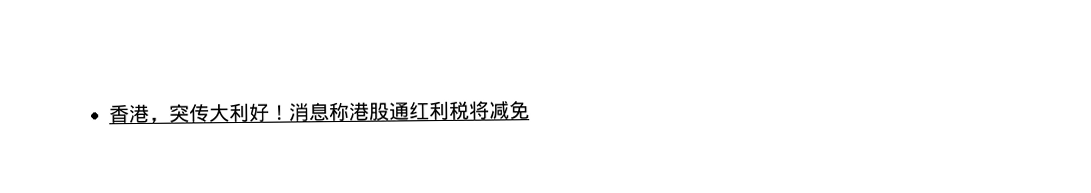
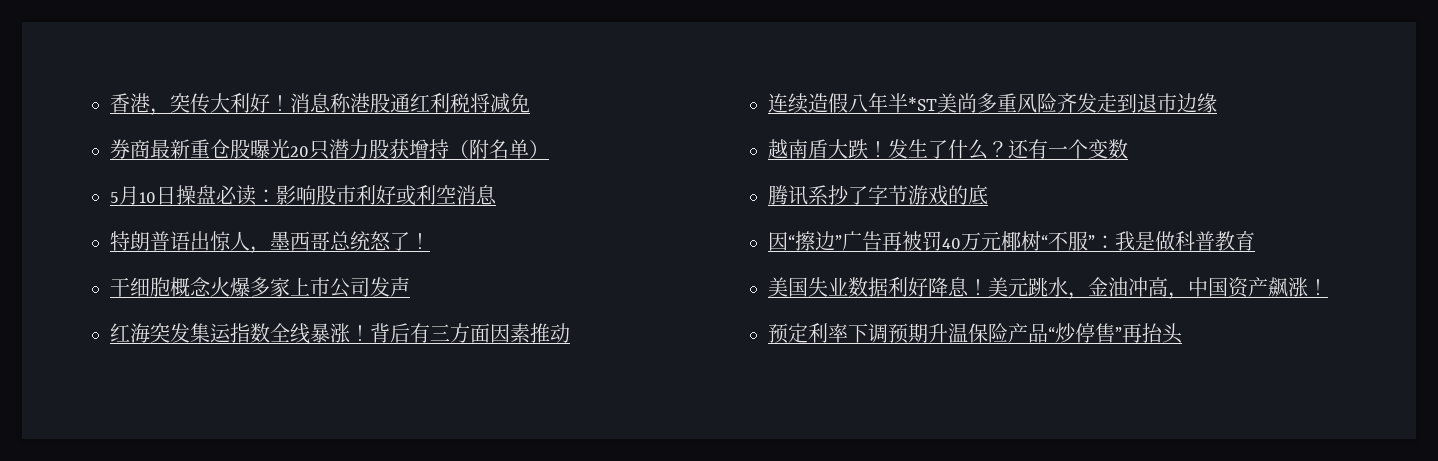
+ 券商最新重仓股曝光20只潜力股获增持（附名单）
+ 5月10日操盘必读：影响股市利好或利空消息
+ 特朗普语出惊人，墨西哥总统怒了！
+ 干细胞概念火爆多家上市公司发声
+ 红海突发集运指数全线暴涨！背后有三方面因素推动
+ 连续造假八年半*ST美尚多重风险齐发走到退市边缘
+ 越南盾大跌！发生了什么？还有一个变数
+ 腾讯系抄了字节游戏的底
+ 因“擦边”广告再被罚40万元椰树“不服”：我是做科普教育
+ 美国失业数据利好降息！美元跳水，金油冲高，中国资产飙涨！
+ 预定利率下调预期升温保险产品“炒停售”再抬头

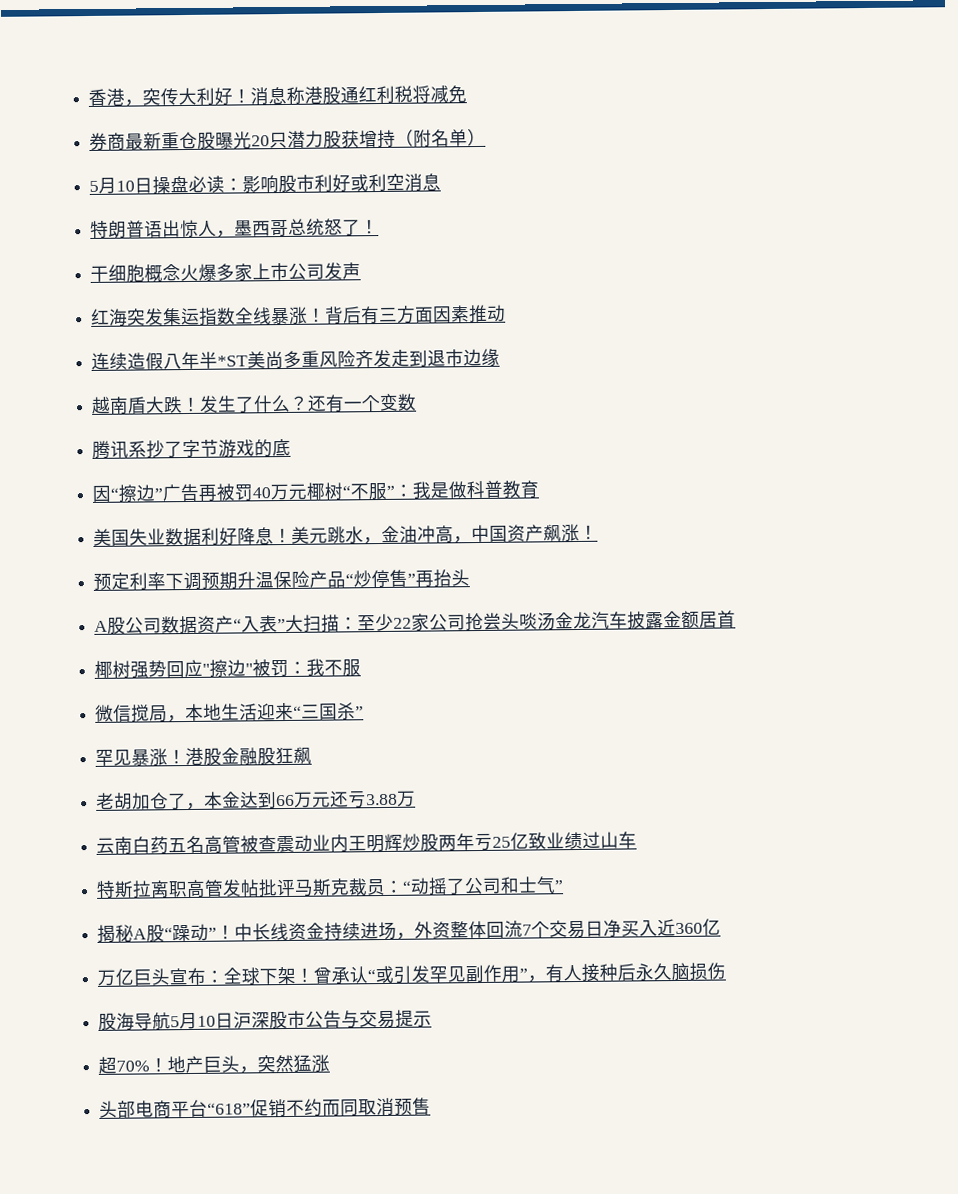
+ A股公司数据资产“入表”大扫描：至少22家公司抢尝头啖汤金龙汽车披露金额居首
+ 椰树强势回应"擦边"被罚：我不服
+ 微信搅局，本地生活迎来“三国杀”
+ 罕见暴涨！港股金融股狂飙
+ 老胡加仓了，本金达到66万元还亏3.88万
+ 云南白药五名高管被查震动业内王明辉炒股两年亏25亿致业绩过山车
+ 特斯拉离职高管发帖批评马斯克裁员：“动摇了公司和士气”
+ 揭秘A股“躁动”！中长线资金持续进场，外资整体回流7个交易日净买入近360亿
+ 万亿巨头宣布：全球下架！曾承认“或引发罕见副作用”，有人接种后永久脑损伤
+ 股海导航5月10日沪深股市公告与交易提示
+ 超70%！地产巨头，突然猛涨
+ 头部电商平台“618”促销不约而同取消预售

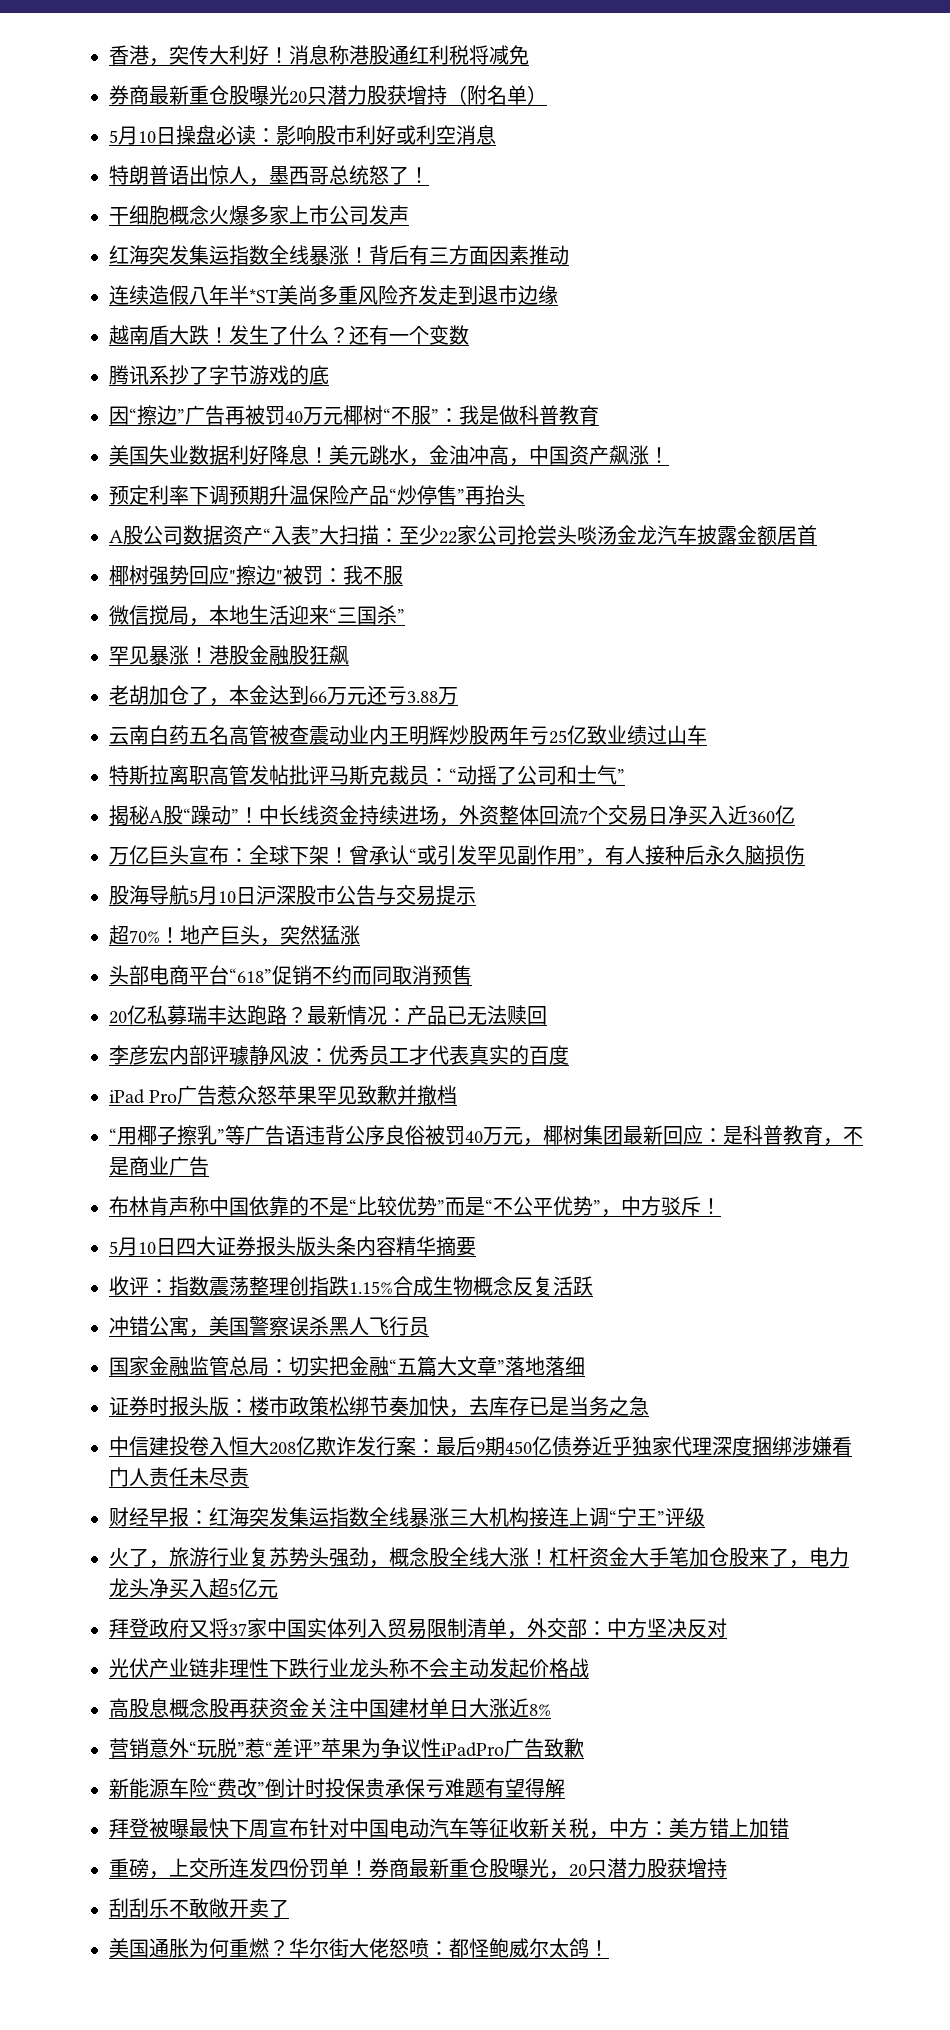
+ 20亿私募瑞丰达跑路？最新情况：产品已无法赎回
+ 李彦宏内部评璩静风波：优秀员工才代表真实的百度
+ iPad Pro广告惹众怒苹果罕见致歉并撤档
+ “用椰子擦乳”等广告语违背公序良俗被罚40万元，椰树集团最新回应：是科普教育，不是商业广告
+ 布林肯声称中国依靠的不是“比较优势”而是“不公平优势”，中方驳斥！
+ 5月10日四大证券报头版头条内容精华摘要
+ 收评：指数震荡整理创指跌1.15%合成生物概念反复活跃
+ 冲错公寓，美国警察误杀黑人飞行员
+ 国家金融监管总局：切实把金融“五篇大文章”落地落细
+ 证券时报头版：楼市政策松绑节奏加快，去库存已是当务之急
+ 中信建投卷入恒大208亿欺诈发行案：最后9期450亿债券近乎独家代理深度捆绑涉嫌看门人责任未尽责
+ 财经早报：红海突发集运指数全线暴涨三大机构接连上调“宁王”评级
+ 火了，旅游行业复苏势头强劲，概念股全线大涨！杠杆资金大手笔加仓股来了，电力龙头净买入超5亿元
+ 拜登政府又将37家中国实体列入贸易限制清单，外交部：中方坚决反对
+ 光伏产业链非理性下跌行业龙头称不会主动发起价格战
+ 高股息概念股再获资金关注中国建材单日大涨近8%
+ 营销意外“玩脱”惹“差评”苹果为争议性iPadPro广告致歉
+ 新能源车险“费改”倒计时投保贵承保亏难题有望得解
+ 拜登被曝最快下周宣布针对中国电动汽车等征收新关税，中方：美方错上加错
+ 重磅，上交所连发四份罚单！券商最新重仓股曝光，20只潜力股获增持
+ 刮刮乐不敢敞开卖了
+ 美国通胀为何重燃？华尔街大佬怒喷：都怪鲍威尔太鸽！

